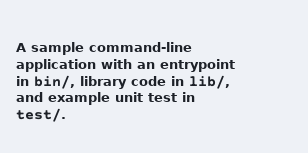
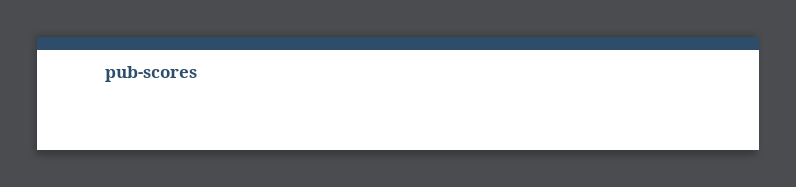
- A sample command-line application with an entrypoint in bin/, library code in lib/, and example unit test in test/.
+ pub-scores

